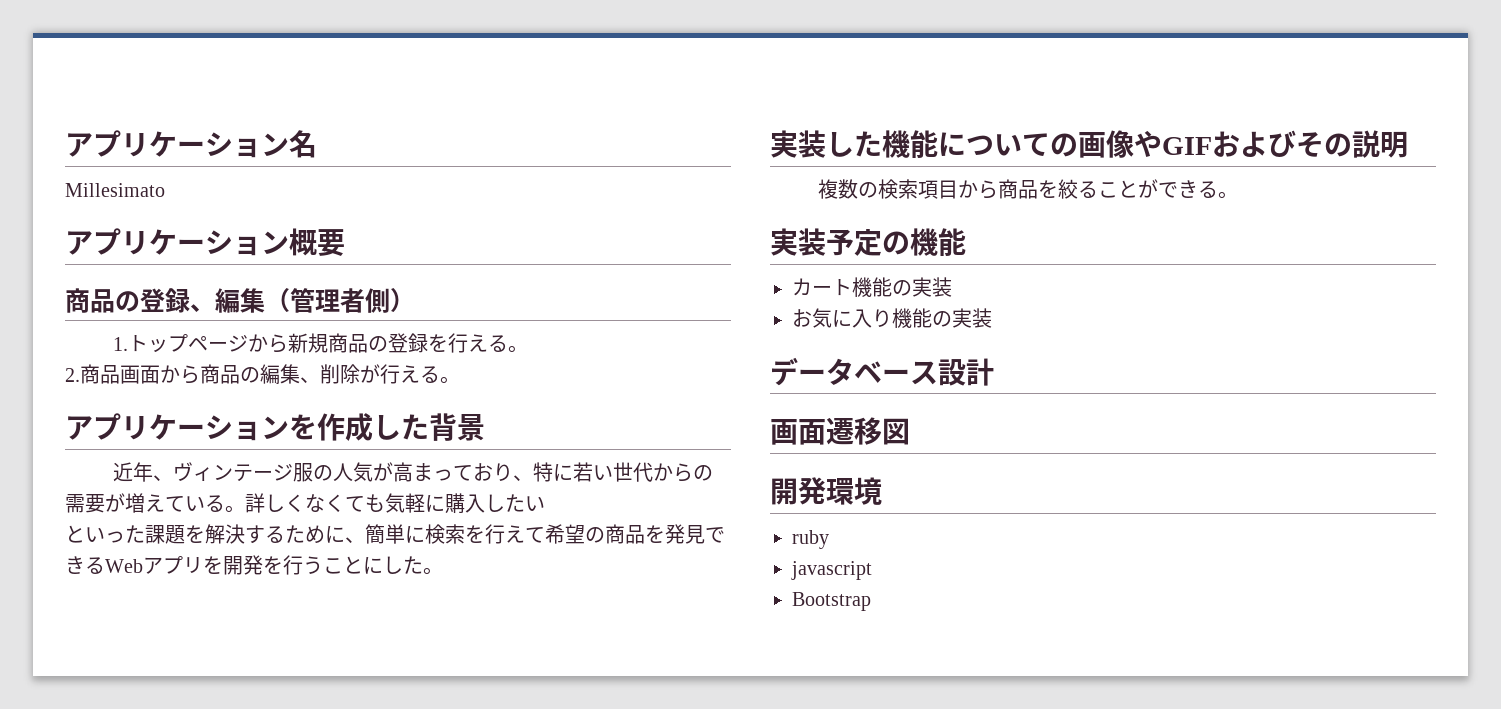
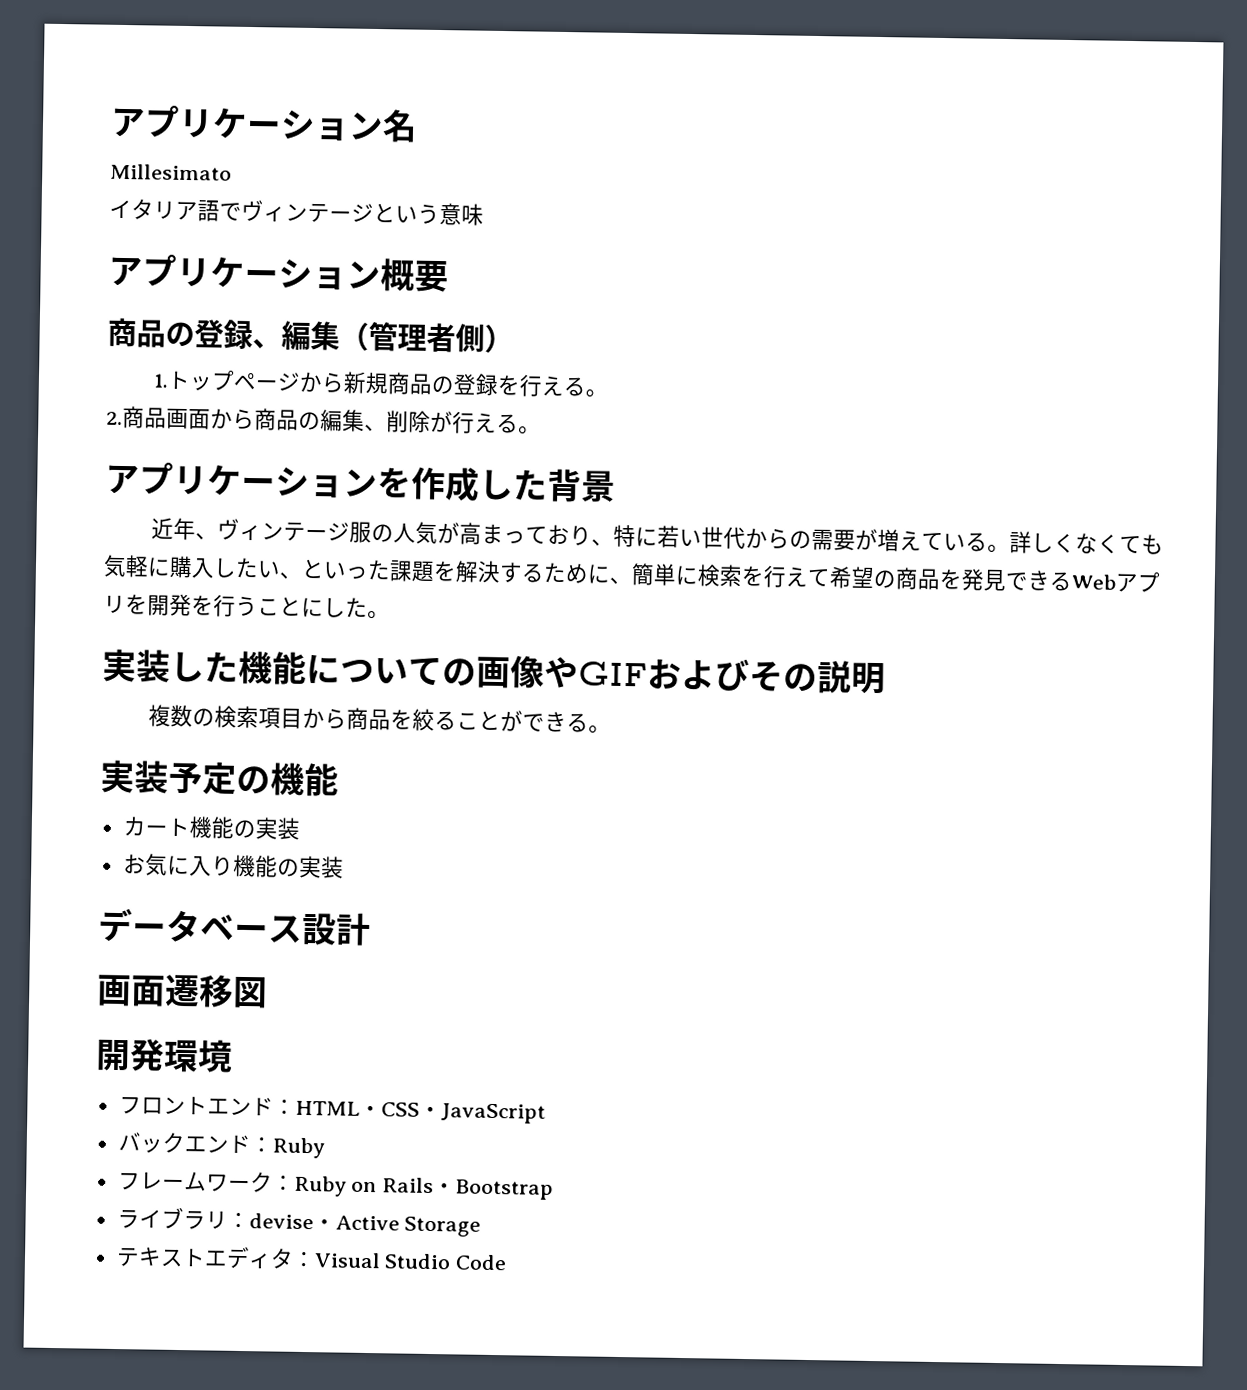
+ イタリア語でヴィンテージという意味
- 詳しくなくても気軽に購入したい
- といった課題を解決するために、簡単に検索を行えて希望の商品を発見できるWebアプリを開発を行うことにした。
+ 詳しくなくても気軽に購入したい、といった課題を解決するために、簡単に検索を行えて希望の商品を発見できるWebアプリを開発を行うことにした。
- ruby
- javascript
- Bootstrap
+ フロントエンド：HTML・CSS・JavaScript
+ バックエンド：Ruby
+ フレームワーク：Ruby on Rails・Bootstrap
+ ライブラリ：devise・Active Storage
+ テキストエディタ：Visual Studio Code

